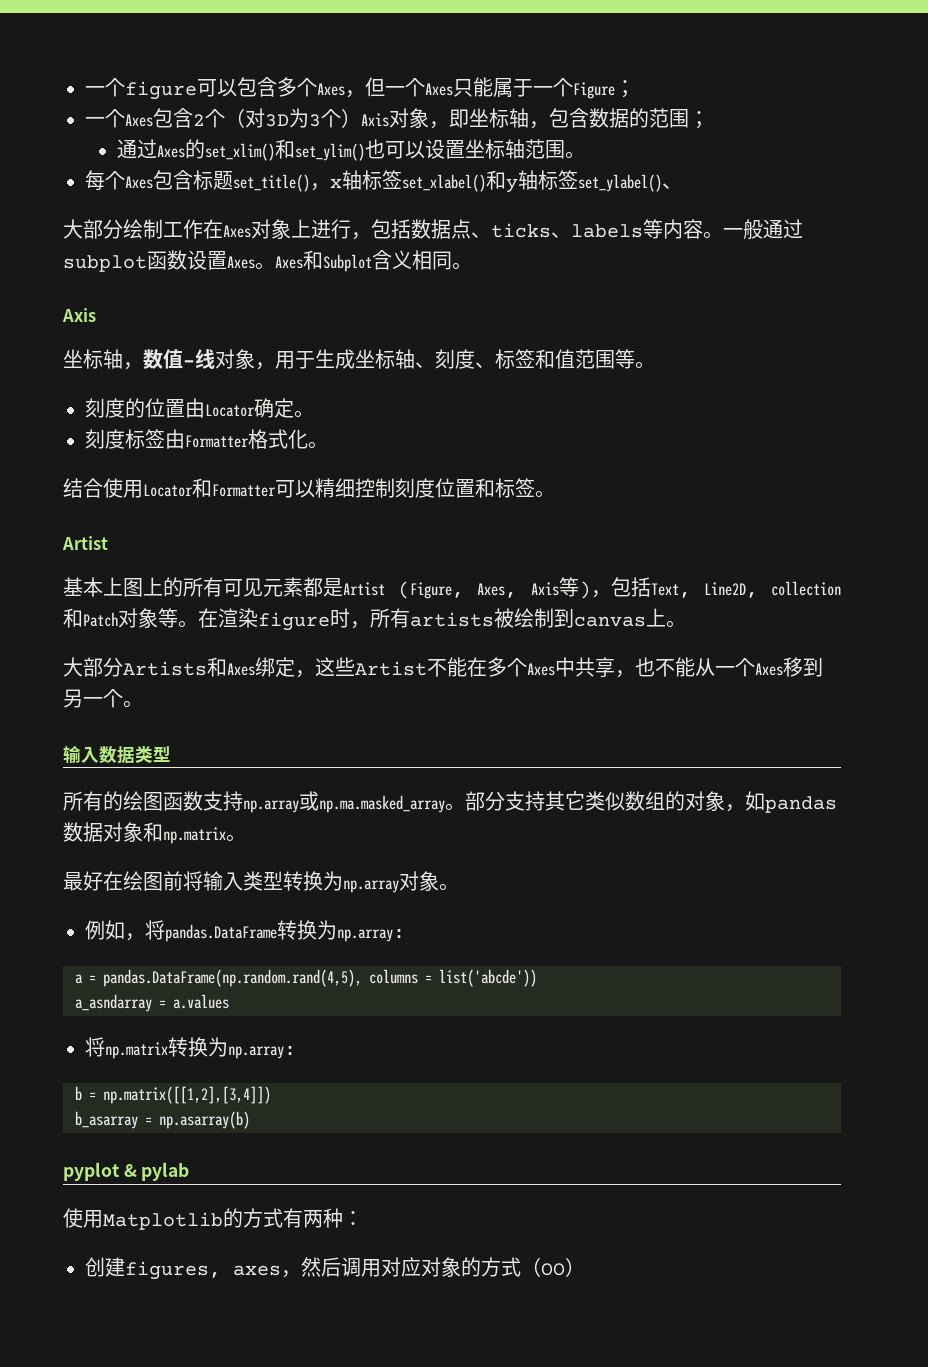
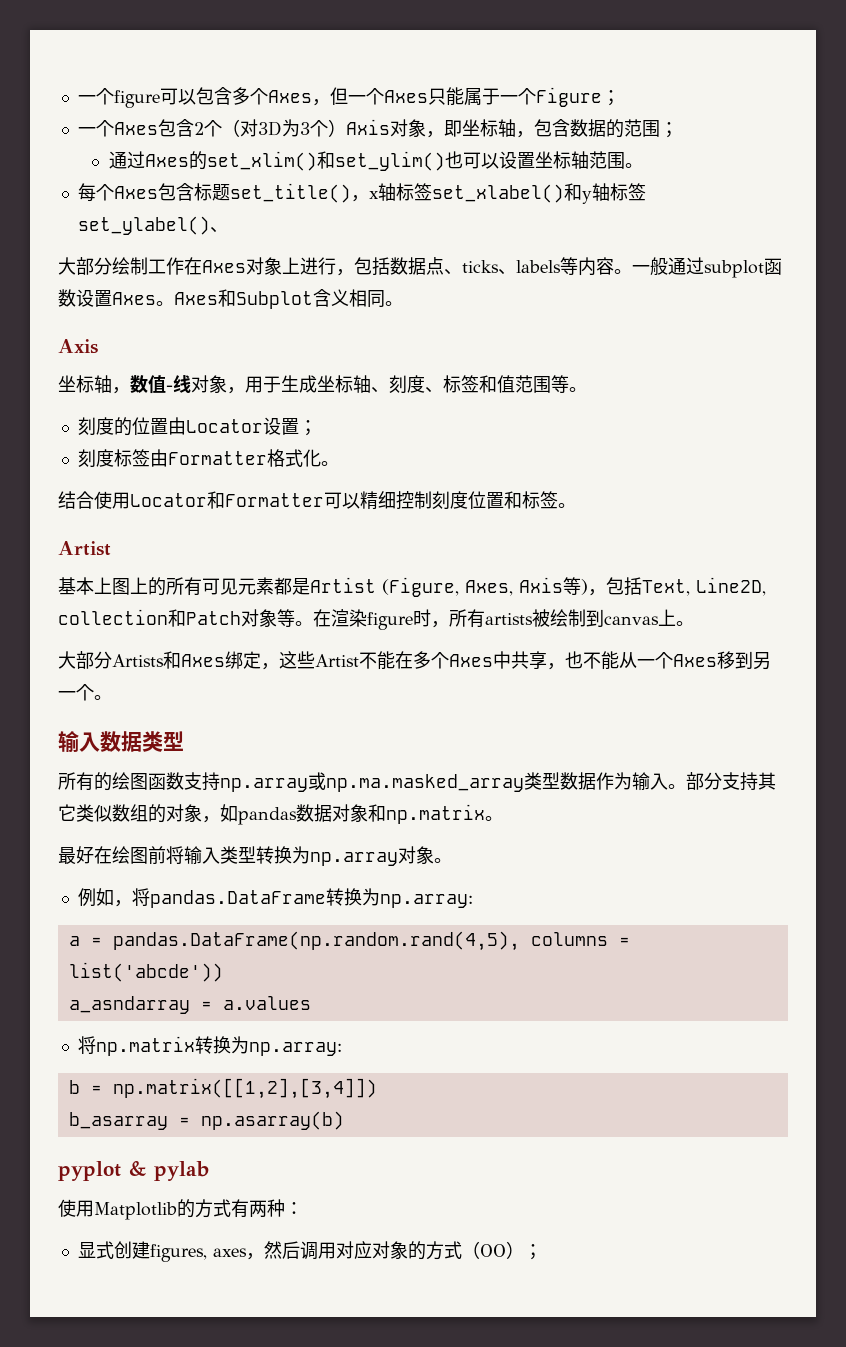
- 刻度的位置由Locator确定。
+ 刻度的位置由Locator设置；
- 所有的绘图函数支持np.array或np.ma.masked_array。
+ 所有的绘图函数支持np.array或np.ma.masked_array类型数据作为输入。
- 创建figures, axes，然后调用对应对象的方式（OO）
+ 显式创建figures, axes，然后调用对应对象的方式（OO）；

